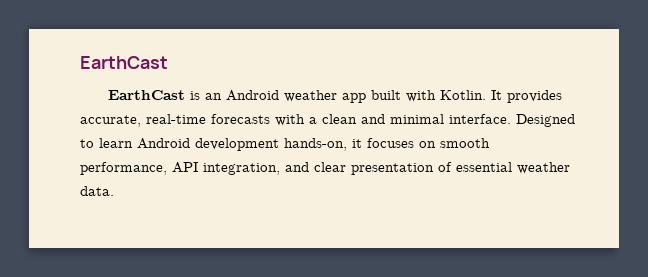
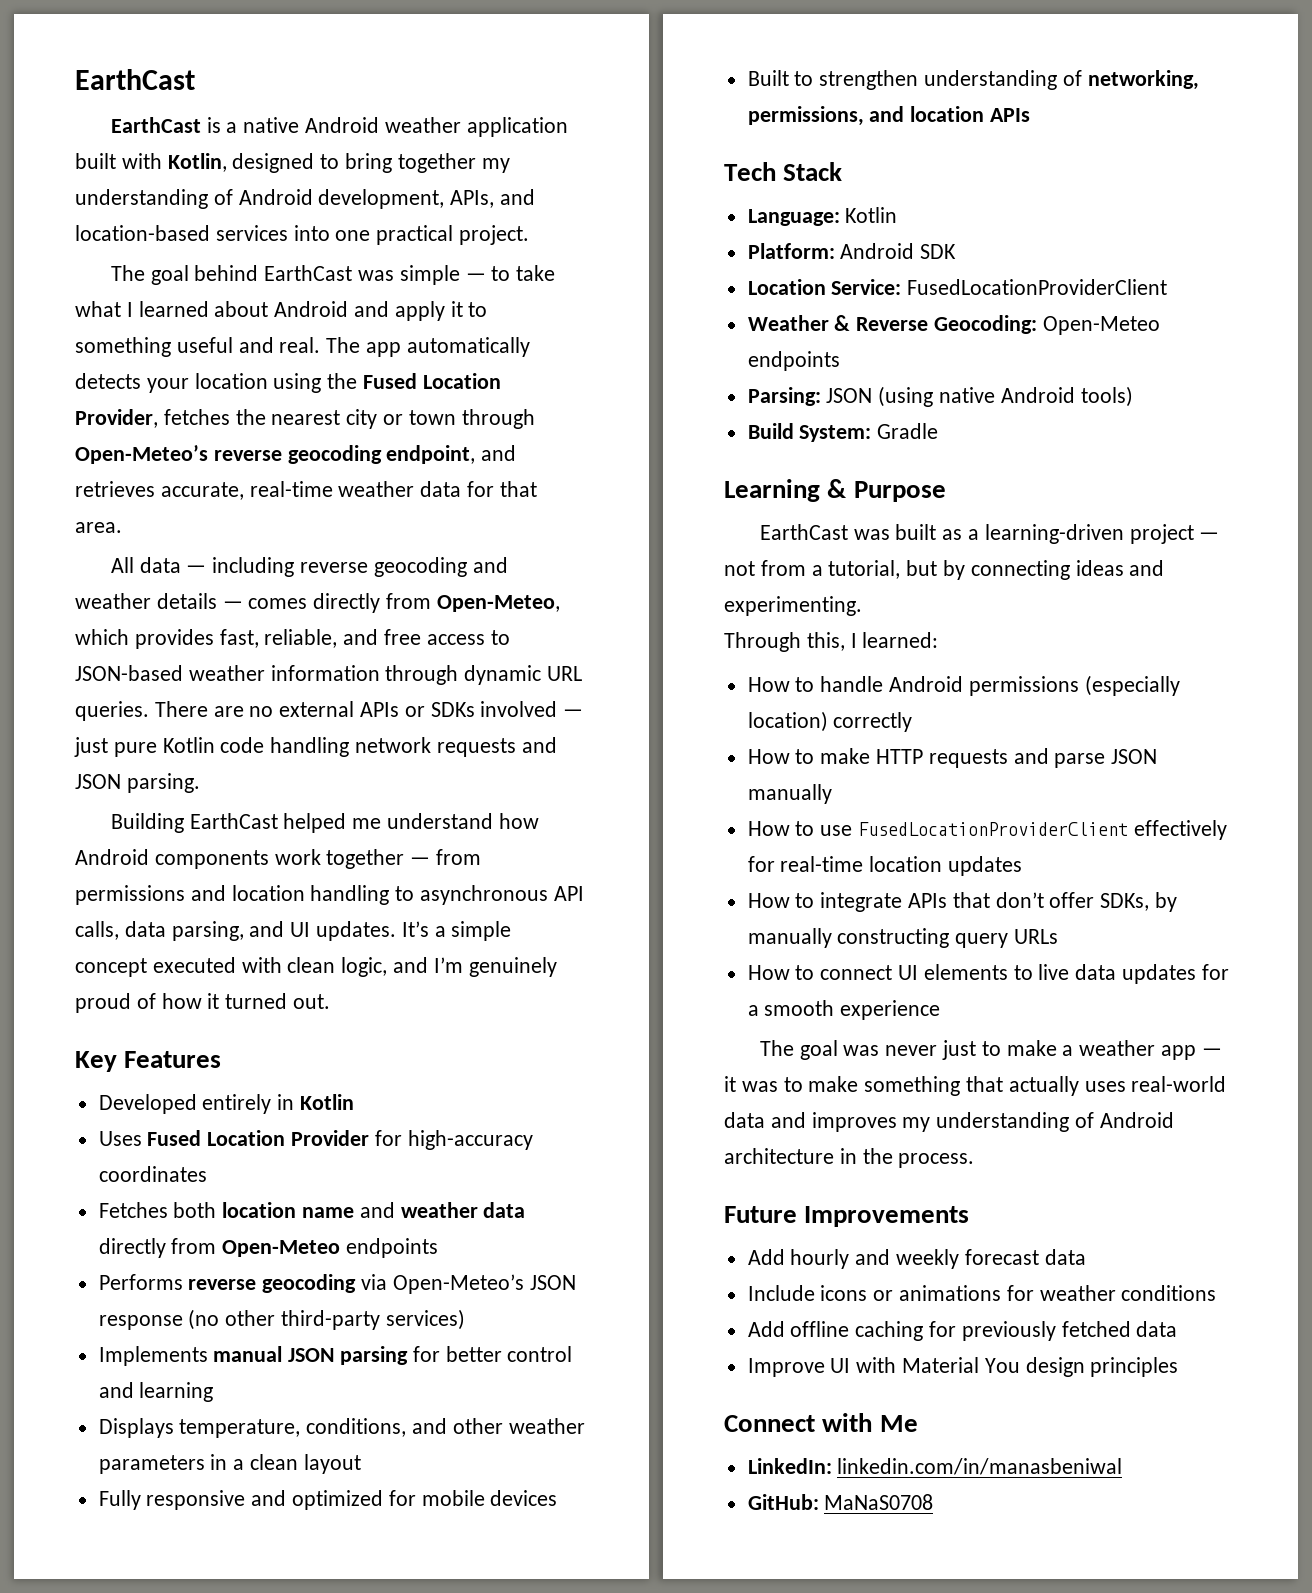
- EarthCast is an Android weather app built with Kotlin. It provides accurate, real-time forecasts with a clean and minimal interface. Designed to learn Android development hands-on, it focuses on smooth performance, API integration, and clear presentation of essential weather data.
+ EarthCast is a native Android weather application built with Kotlin, designed to bring together my understanding of Android development, APIs, and location-based services into one practical project.
+ The goal behind EarthCast was simple — to take what I learned about Android and apply it to something useful and real. The app automatically detects your location using the Fused Location Provider, fetches the nearest city or town through Open-Meteo’s reverse geocoding endpoint, and retrieves accurate, real-time weather data for that area.
+ All data — including reverse geocoding and weather details — comes directly from Open-Meteo, which provides fast, reliable, and free access to JSON-based weather information through dynamic URL queries. There are no external APIs or SDKs involved — just pure Kotlin code handling network requests and JSON parsing.
+ Building EarthCast helped me understand how Android components work together — from permissions and location handling to asynchronous API calls, data parsing, and UI updates. It’s a simple concept executed with clean logic, and I’m genuinely proud of how it turned out.
+ Key Features
+ Developed entirely in Kotlin
+ Uses Fused Location Provider for high-accuracy coordinates
+ Fetches both location name and weather data directly from Open-Meteo endpoints
+ Performs reverse geocoding via Open-Meteo’s JSON response (no other third-party services)
+ Implements manual JSON parsing for better control and learning
+ Displays temperature, conditions, and other weather parameters in a clean layout
+ Fully responsive and optimized for mobile devices
+ Built to strengthen understanding of networking, permissions, and location APIs
+ Tech Stack
+ Language: Kotlin
+ Platform: Android SDK
+ Location Service: FusedLocationProviderClient
+ Weather & Reverse Geocoding: Open-Meteo endpoints
+ Parsing: JSON (using native Android tools)
+ Build System: Gradle
+ Learning & Purpose
+ EarthCast was built as a learning-driven project — not from a tutorial, but by connecting ideas and experimenting.
+ Through this, I learned:
+ How to handle Android permissions (especially location) correctly
+ How to make HTTP requests and parse JSON manually
+ How to use FusedLocationProviderClient effectively for real-time location updates
+ How to integrate APIs that don’t offer SDKs, by manually constructing query URLs
+ How to connect UI elements to live data updates for a smooth experience
+ The goal was never just to make a weather app — it was to make something that actually uses real-world data and improves my understanding of Android architecture in the process.
+ Future Improvements
+ Add hourly and weekly forecast data
+ Include icons or animations for weather conditions
+ Add offline caching for previously fetched data
+ Improve UI with Material You design principles
+ Connect with Me
+ LinkedIn: linkedin.com/in/manasbeniwal
+ GitHub: MaNaS0708

